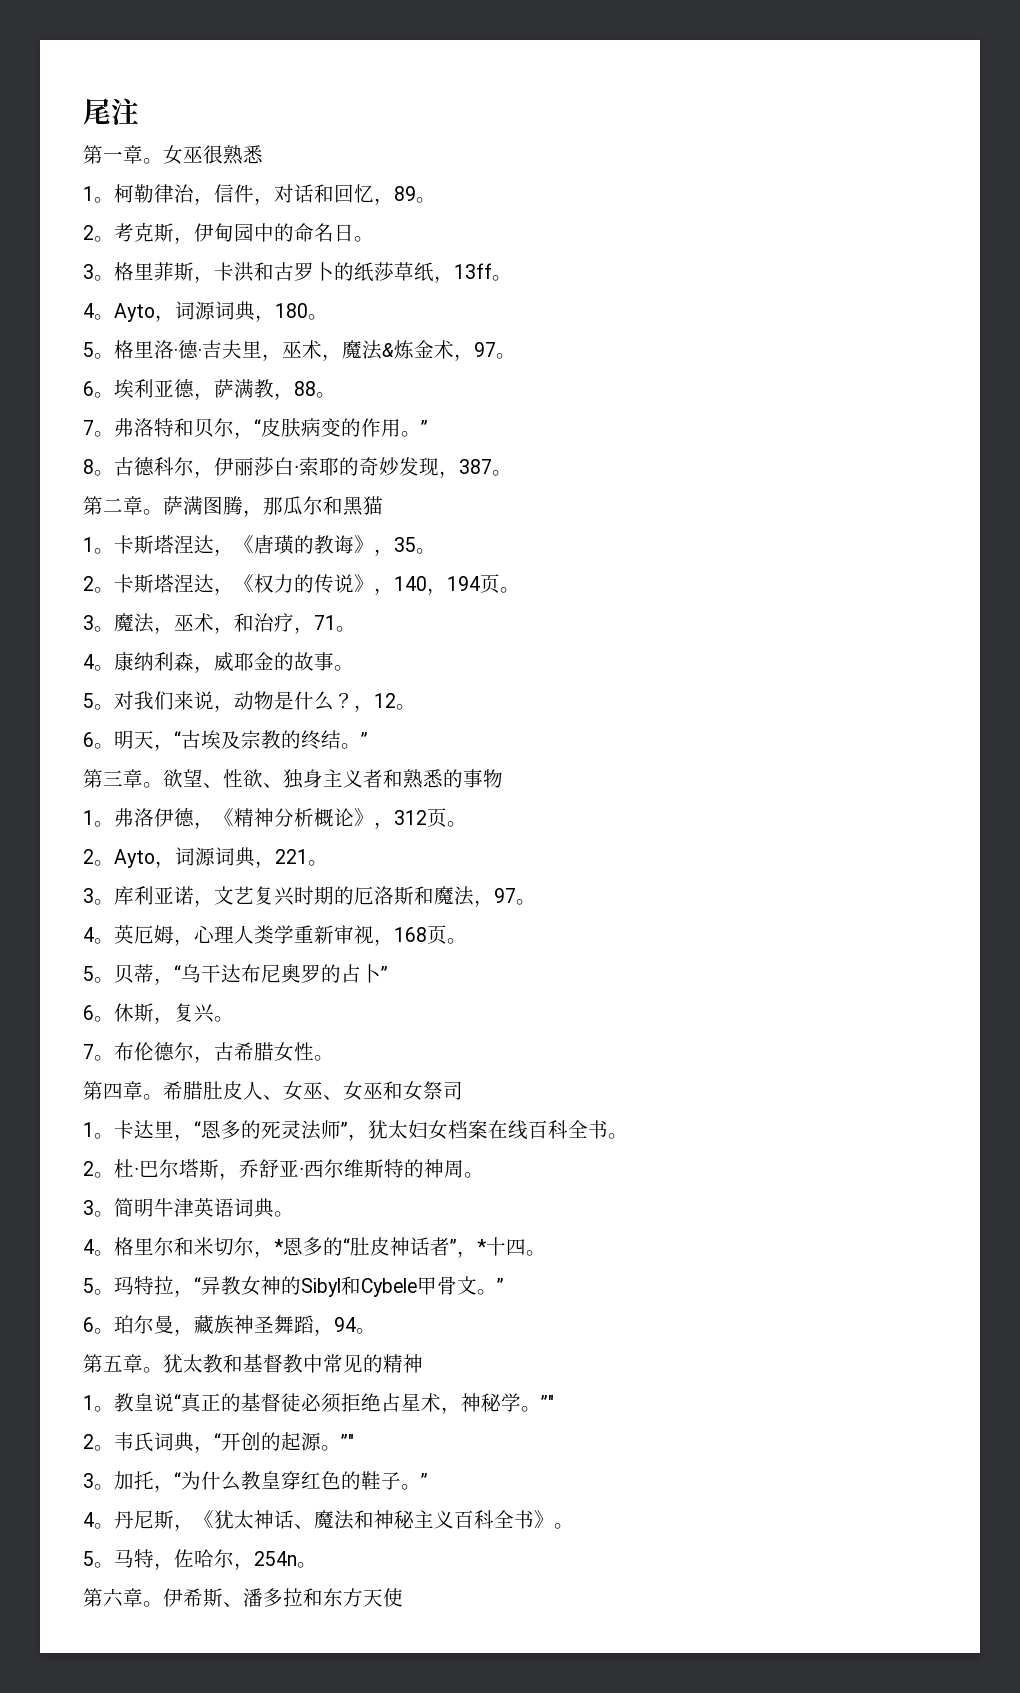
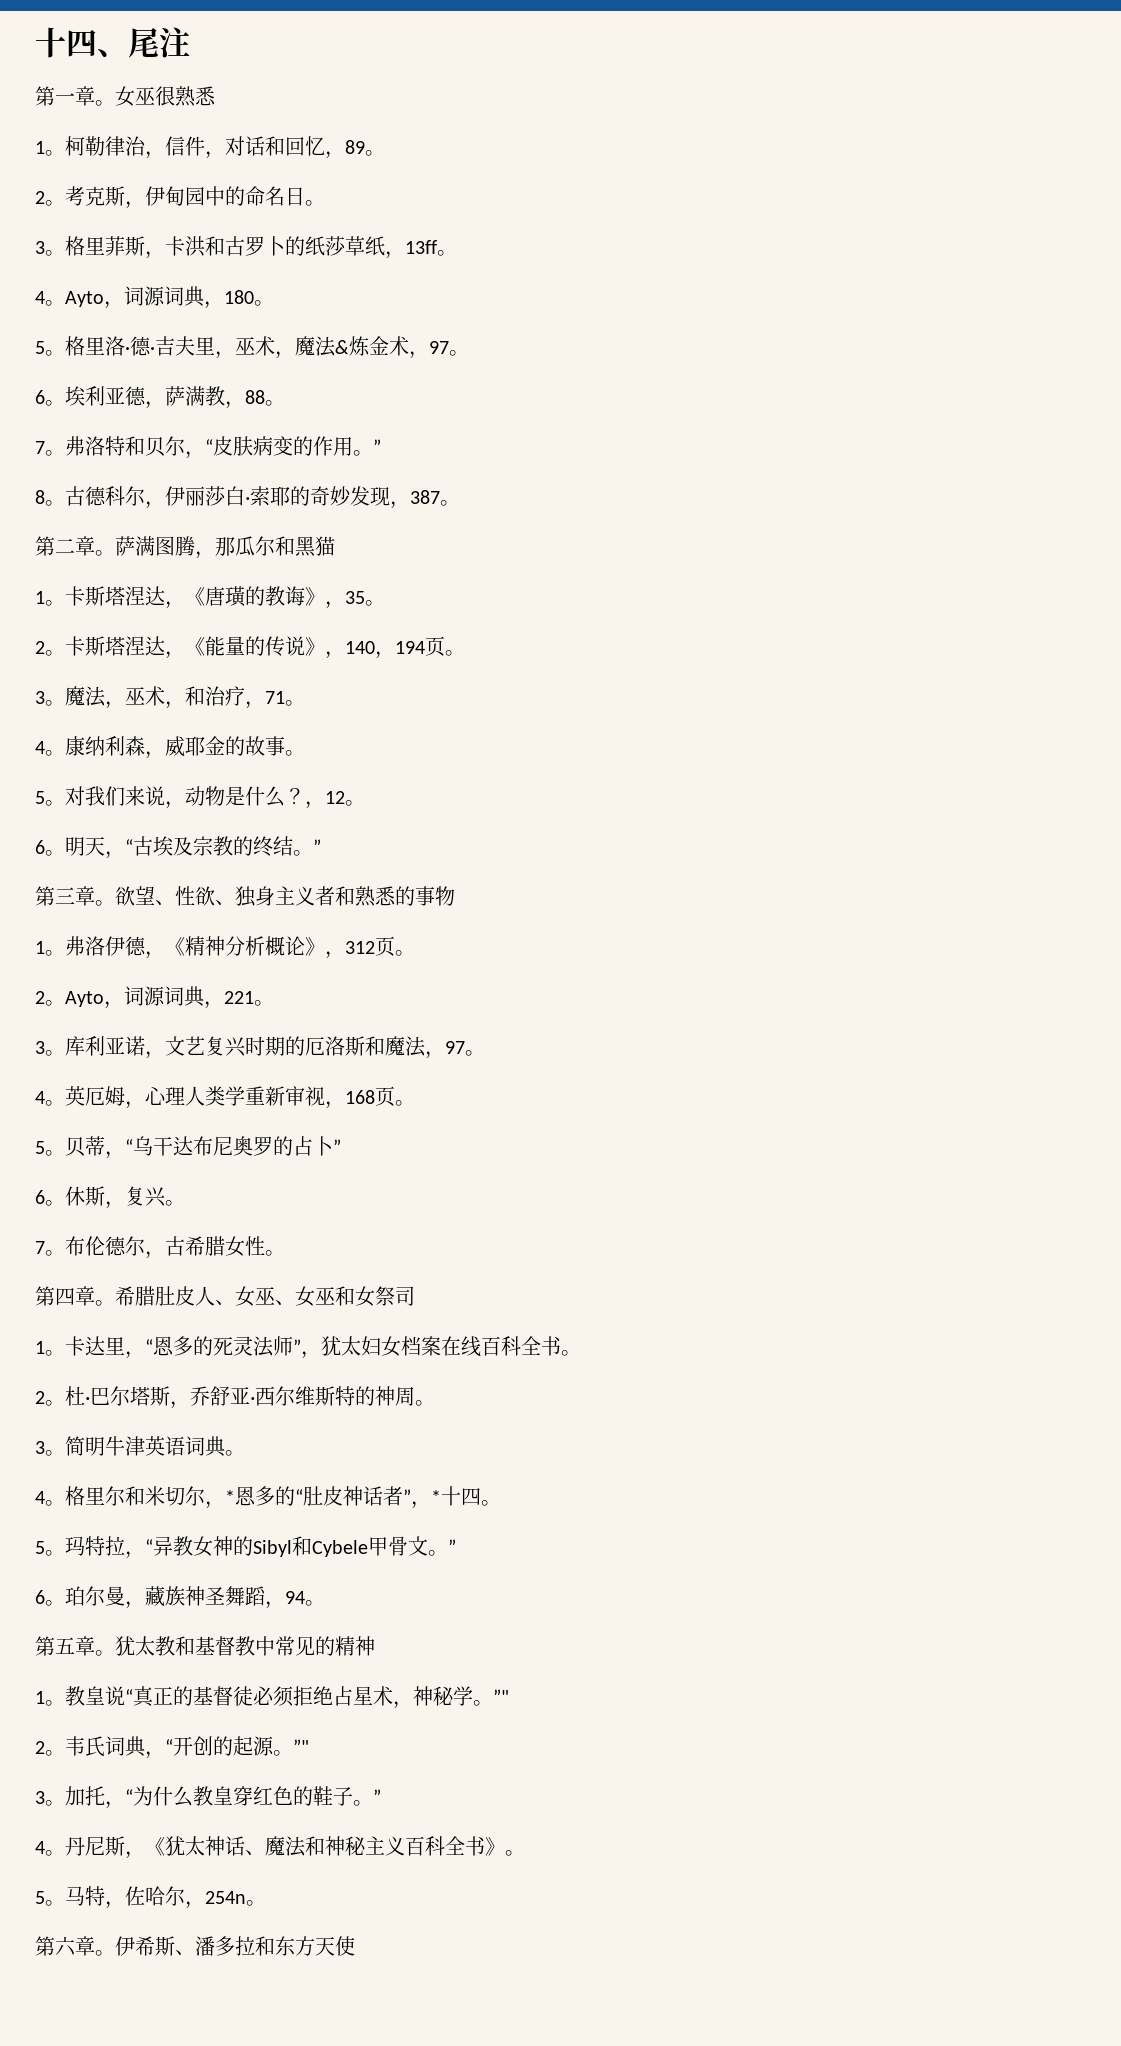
- 尾注
+ 十四、尾注
- 卡斯塔涅达，《权力的传说》，140，194页。
+ 卡斯塔涅达，《能量的传说》，140，194页。

